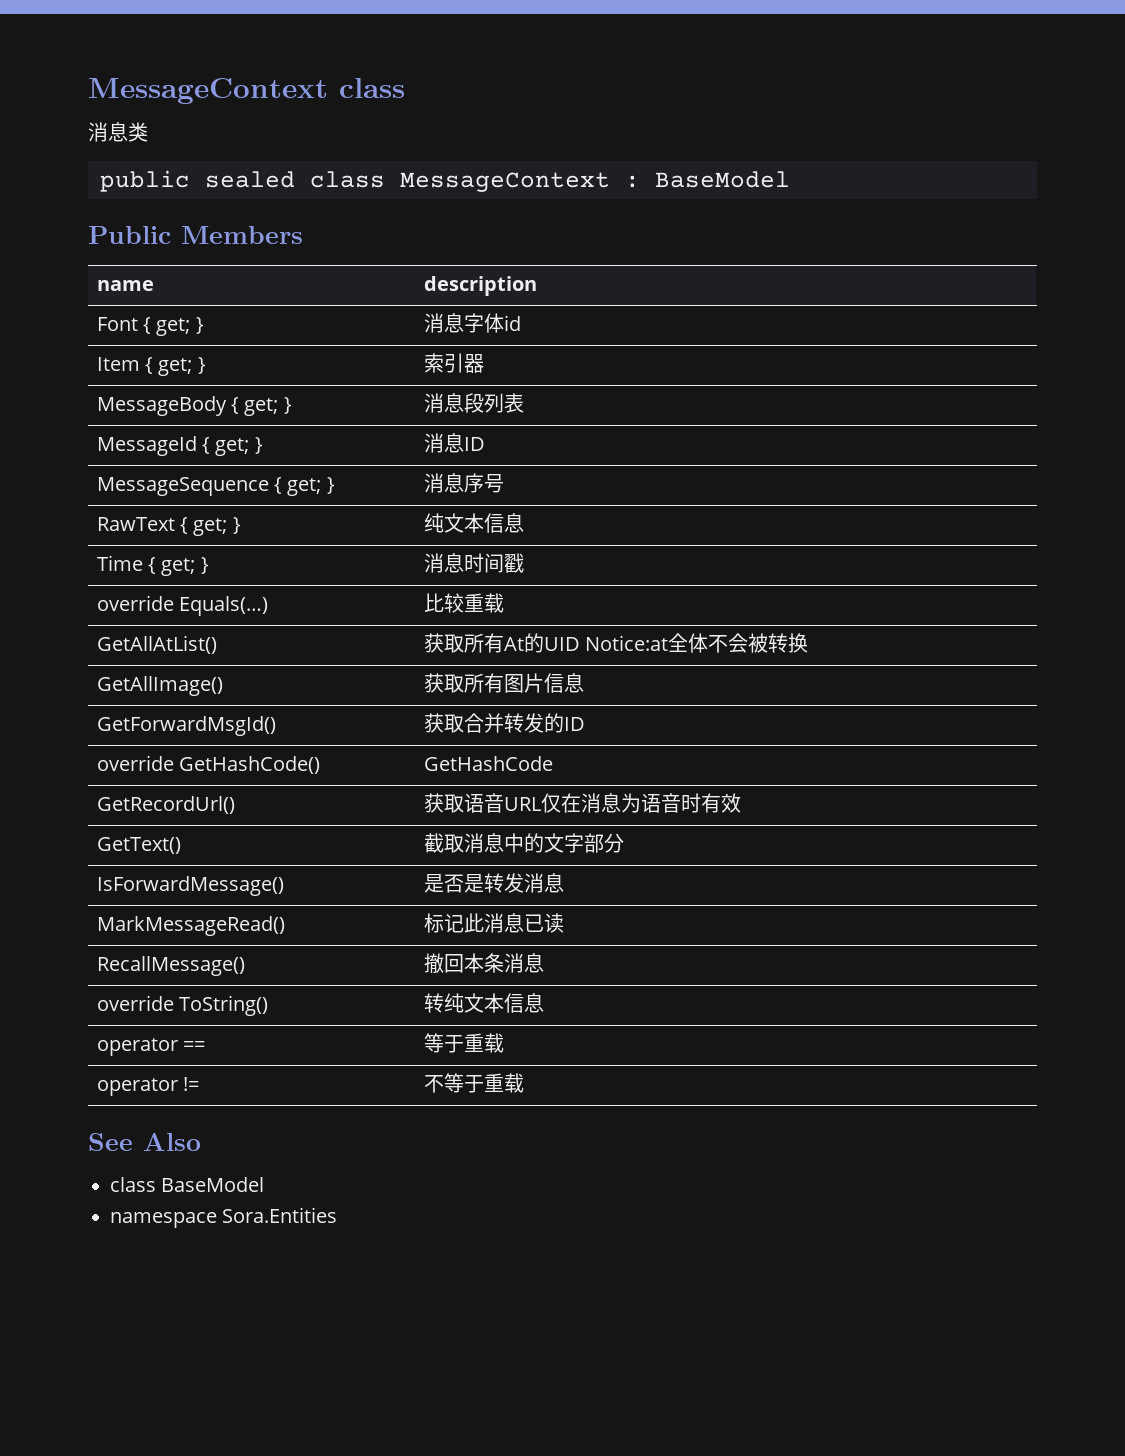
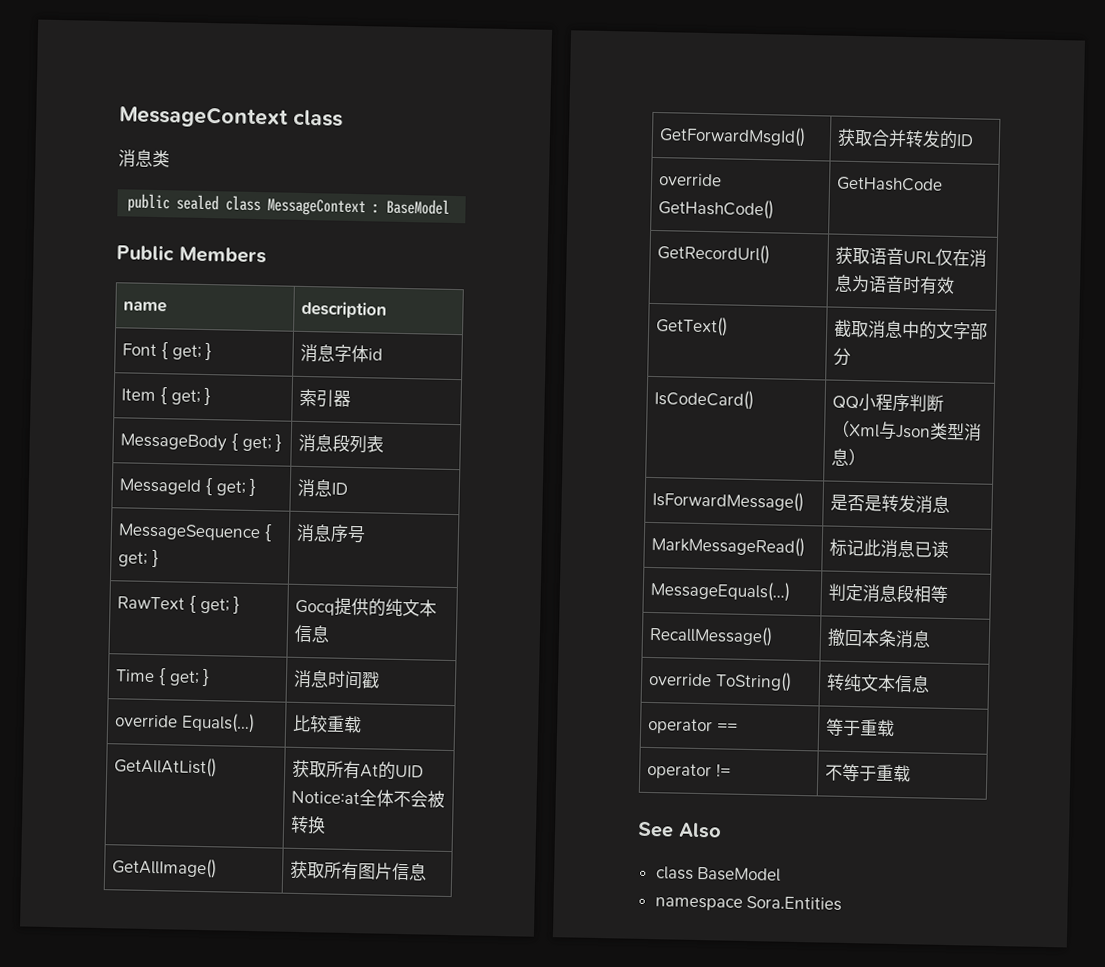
- RawText { get; } | 纯文本信息
+ RawText { get; } | Gocq提供的纯文本信息
+ IsCodeCard() | QQ小程序判断（Xml与Json类型消息）
+ MessageEquals(…) | 判定消息段相等

